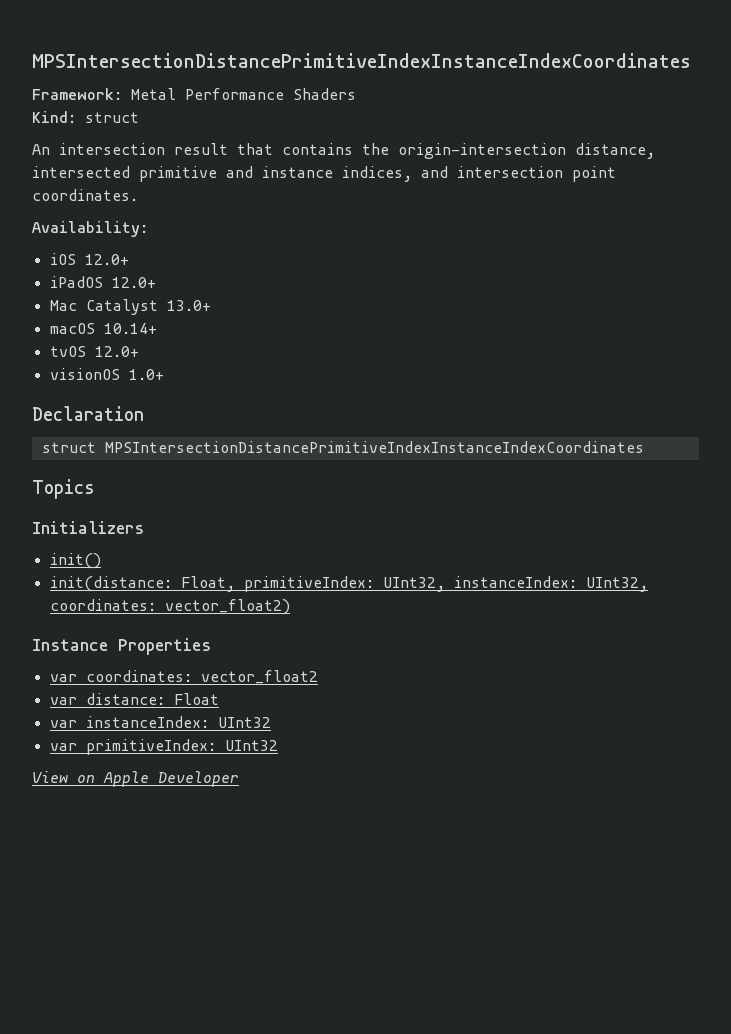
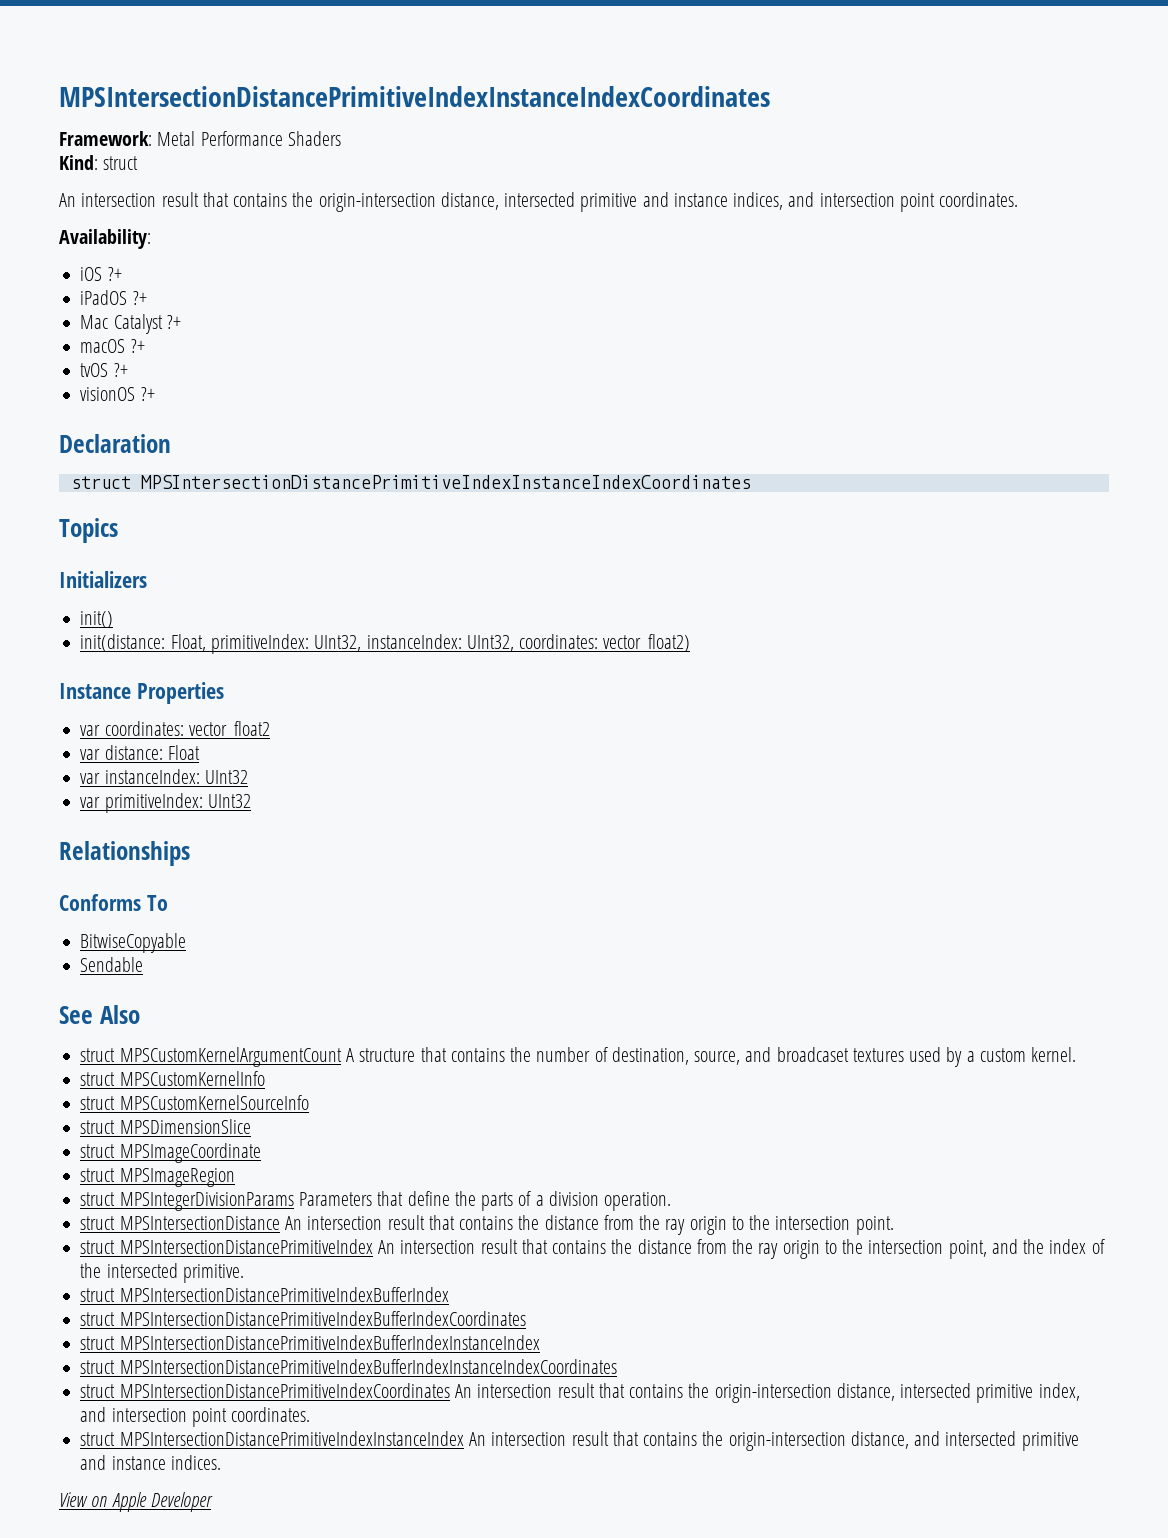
- iOS 12.0+
+ iOS ?+
- iPadOS 12.0+
+ iPadOS ?+
- Mac Catalyst 13.0+
+ Mac Catalyst ?+
- macOS 10.14+
+ macOS ?+
- tvOS 12.0+
+ tvOS ?+
- visionOS 1.0+
+ visionOS ?+
+ Relationships
+ Conforms To
+ BitwiseCopyable
+ Sendable
+ See Also
+ struct MPSCustomKernelArgumentCount A structure that contains the number of destination, source, and broadcaset textures used by a custom kernel.
+ struct MPSCustomKernelInfo
+ struct MPSCustomKernelSourceInfo
+ struct MPSDimensionSlice
+ struct MPSImageCoordinate
+ struct MPSImageRegion
+ struct MPSIntegerDivisionParams Parameters that define the parts of a division operation.
+ struct MPSIntersectionDistance An intersection result that contains the distance from the ray origin to the intersection point.
+ struct MPSIntersectionDistancePrimitiveIndex An intersection result that contains the distance from the ray origin to the intersection point, and the index of the intersected primitive.
+ struct MPSIntersectionDistancePrimitiveIndexBufferIndex
+ struct MPSIntersectionDistancePrimitiveIndexBufferIndexCoordinates
+ struct MPSIntersectionDistancePrimitiveIndexBufferIndexInstanceIndex
+ struct MPSIntersectionDistancePrimitiveIndexBufferIndexInstanceIndexCoordinates
+ struct MPSIntersectionDistancePrimitiveIndexCoordinates An intersection result that contains the origin-intersection distance, intersected primitive index, and intersection point coordinates.
+ struct MPSIntersectionDistancePrimitiveIndexInstanceIndex An intersection result that contains the origin-intersection distance, and intersected primitive and instance indices.

